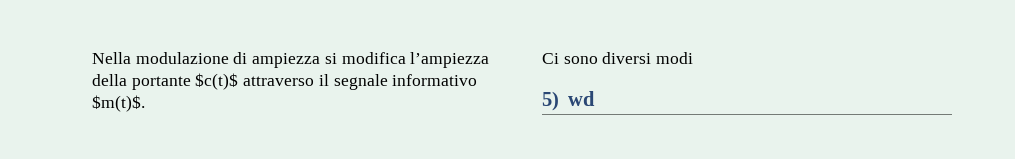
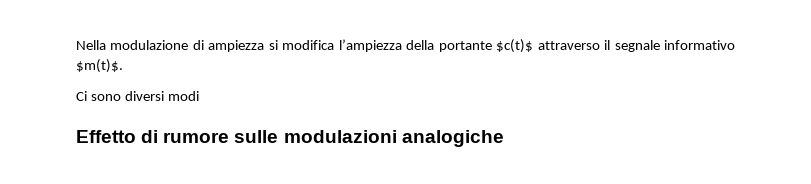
- 5) wd
+ Effetto di rumore sulle modulazioni analogiche

